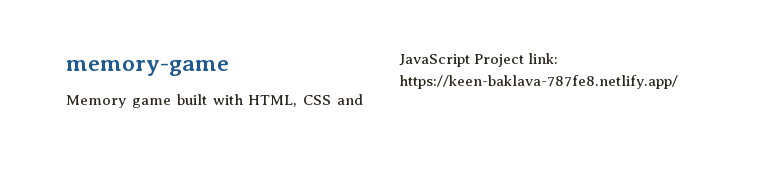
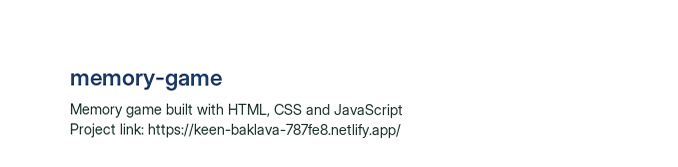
- Memory game built with HTML, CSS and JavaScript Project link: https://keen-baklava-787fe8.netlify.app/
+ Memory game built with HTML, CSS and JavaScript
+ Project link: https://keen-baklava-787fe8.netlify.app/

